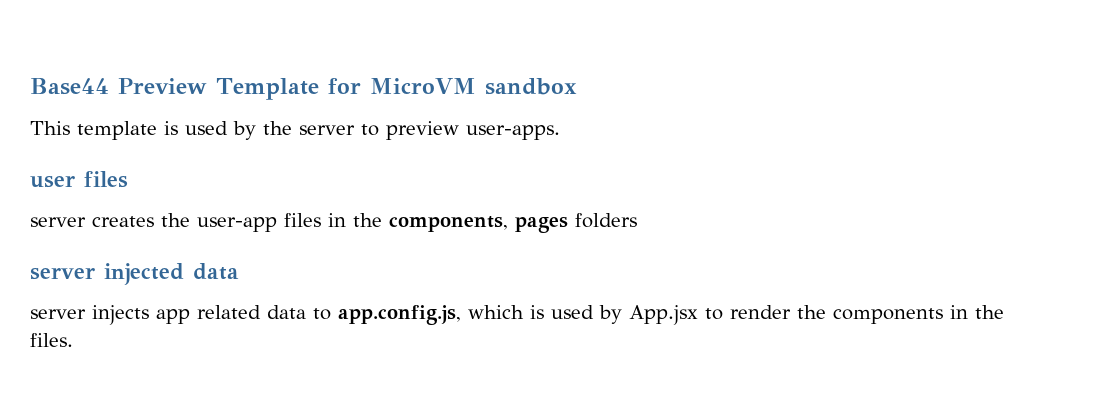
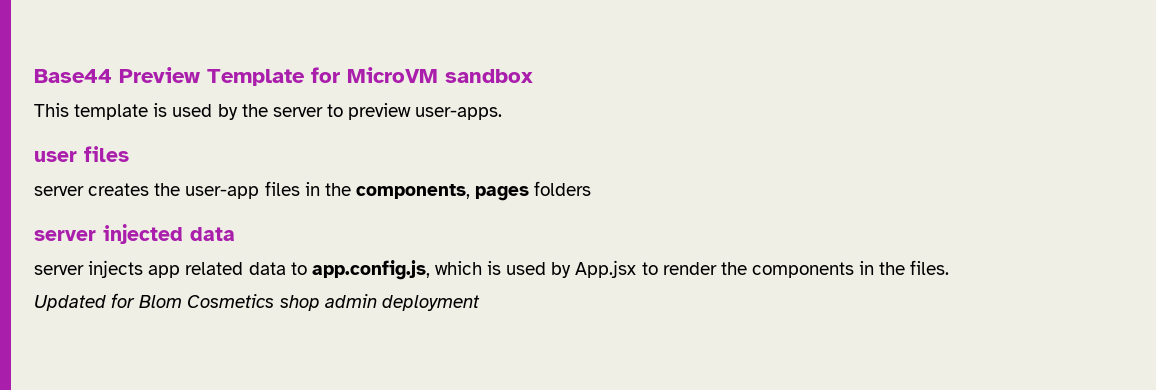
+ Updated for Blom Cosmetics shop admin deployment

